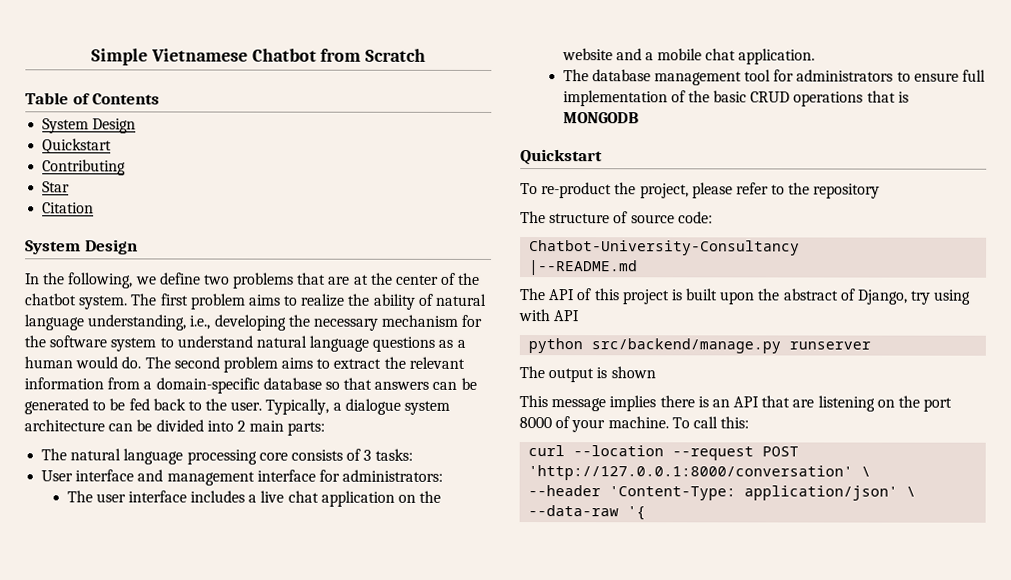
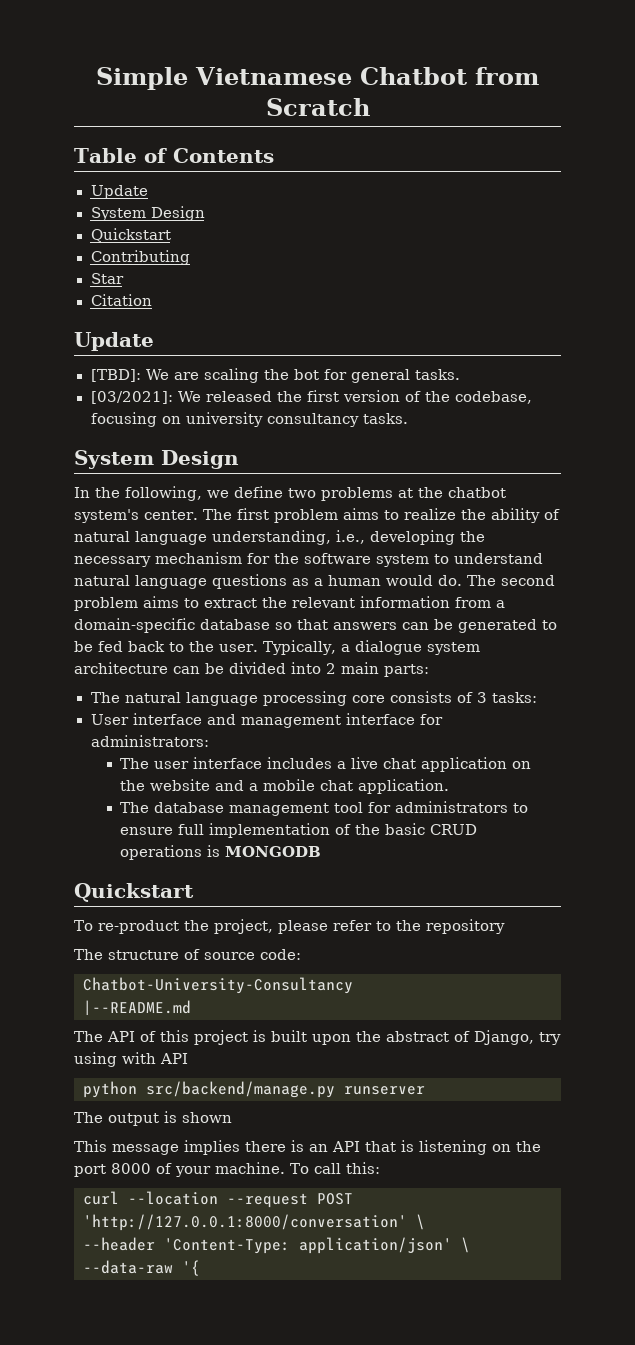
  Table of Contents
+ Update
  Citation
+ Update
+ [TBD]: We are scaling the bot for general tasks.
+ [03/2021]: We released the first version of the codebase, focusing on university consultancy tasks.
- In the following, we define two problems that are at the center of the chatbot system.
+ In the following, we define two problems at the chatbot system's center.
- The database management tool for administrators to ensure full implementation of the basic CRUD operations that is MONGODB
+ The database management tool for administrators to ensure full implementation of the basic CRUD operations is MONGODB
- This message implies there is an API that are listening on the port 8000 of your machine.
+ This message implies there is an API that is listening on the port 8000 of your machine.

